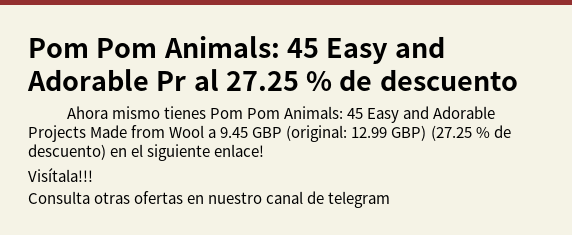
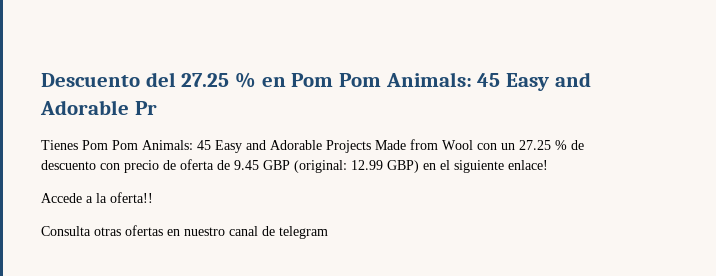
- Pom Pom Animals: 45 Easy and Adorable Pr al 27.25 % de descuento
- Ahora mismo tienes Pom Pom Animals: 45 Easy and Adorable Projects Made from Wool a 9.45 GBP (original: 12.99 GBP) (27.25 % de descuento) en el siguiente enlace!
+ Descuento del 27.25 % en Pom Pom Animals: 45 Easy and Adorable Pr
+ Tienes Pom Pom Animals: 45 Easy and Adorable Projects Made from Wool con un 27.25 % de descuento con precio de oferta de 9.45 GBP (original: 12.99 GBP) en el siguiente enlace!
- Visítala!!!
+ Accede a la oferta!!

